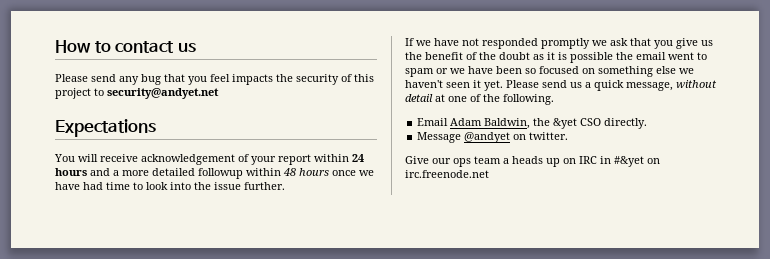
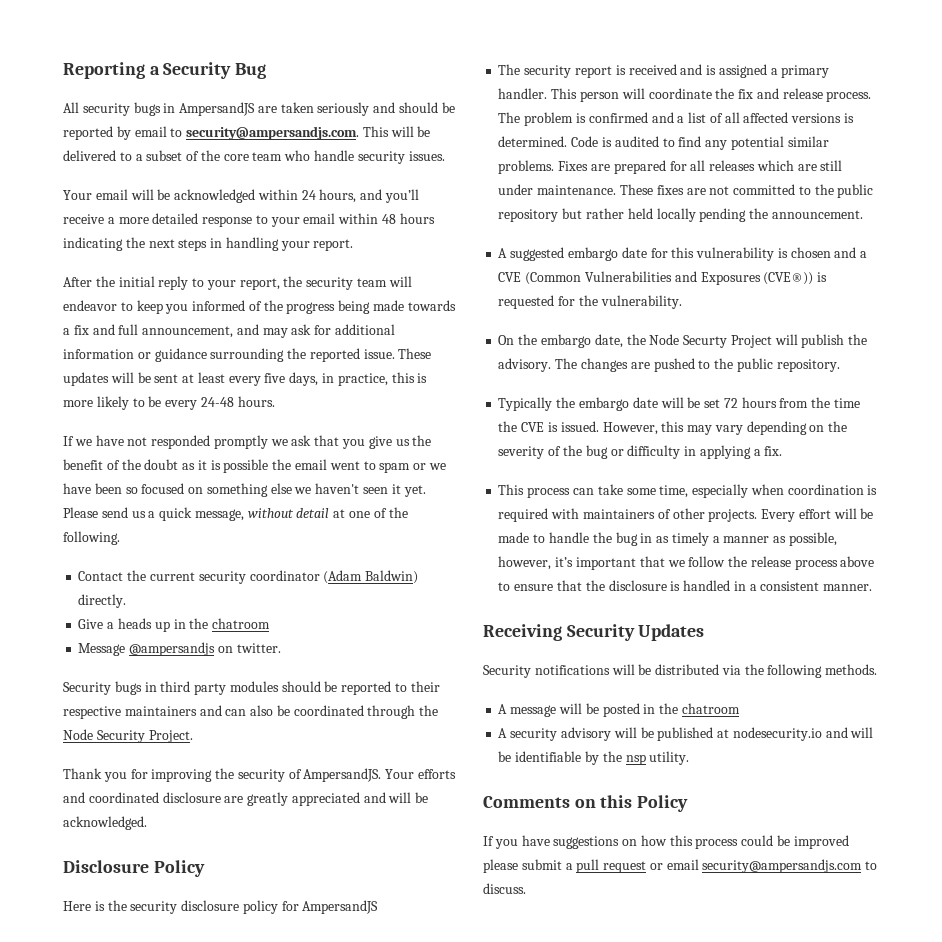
- How to contact us
- Please send any bug that you feel impacts the security of this project to security@andyet.net
- Expectations
- You will receive acknowledgement of your report within 24 hours and a more detailed followup within 48 hours once we have had time to look into the issue further.
+ Reporting a Security Bug
+ All security bugs in AmpersandJS are taken seriously and should be reported by email to security@ampersandjs.com. This will be delivered to a subset of the core team who handle security issues.
+ Your email will be acknowledged within 24 hours, and you’ll receive a more detailed response to your email within 48 hours indicating the next steps in handling your report.
+ After the initial reply to your report, the security team will endeavor to keep you informed of the progress being made towards a fix and full announcement, and may ask for additional information or guidance surrounding the reported issue. These updates will be sent at least every five days, in practice, this is more likely to be every 24-48 hours.
- Email Adam Baldwin, the &yet CSO directly.
+ Contact the current security coordinator (Adam Baldwin) directly.
+ Give a heads up in the chatroom
- Message @andyet on twitter.
+ Message @ampersandjs on twitter.
- Give our ops team a heads up on IRC in #&yet on irc.freenode.net
+ Security bugs in third party modules should be reported to their respective maintainers and can also be coordinated through the Node Security Project.
+ Thank you for improving the security of AmpersandJS. Your efforts and coordinated disclosure are greatly appreciated and will be acknowledged.
+ Disclosure Policy
+ Here is the security disclosure policy for AmpersandJS
+ The security report is received and is assigned a primary handler. This person will coordinate the fix and release process. The problem is confirmed and a list of all affected versions is determined. Code is audited to find any potential similar problems. Fixes are prepared for all releases which are still under maintenance. These fixes are not committed to the public repository but rather held locally pending the announcement.
+ A suggested embargo date for this vulnerability is chosen and a CVE (Common Vulnerabilities and Exposures (CVE®)) is requested for the vulnerability.
+ On the embargo date, the Node Securty Project will publish the advisory. The changes are pushed to the public repository.
+ Typically the embargo date will be set 72 hours from the time the CVE is issued. However, this may vary depending on the severity of the bug or difficulty in applying a fix.
+ This process can take some time, especially when coordination is required with maintainers of other projects. Every effort will be made to handle the bug in as timely a manner as possible, however, it’s important that we follow the release process above to ensure that the disclosure is handled in a consistent manner.
+ Receiving Security Updates
+ Security notifications will be distributed via the following methods.
+ A message will be posted in the chatroom
+ A security advisory will be published at nodesecurity.io and will be identifiable by the nsp utility.
+ Comments on this Policy
+ If you have suggestions on how this process could be improved please submit a pull request or email security@ampersandjs.com to discuss.

